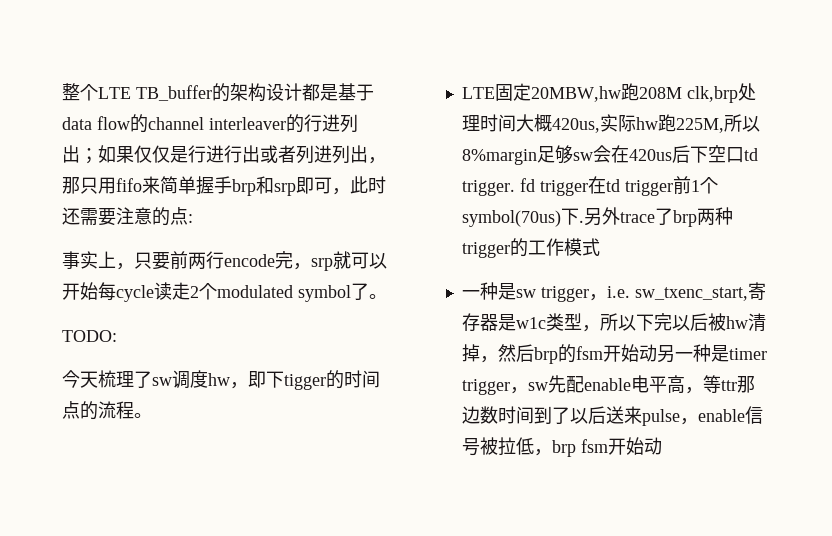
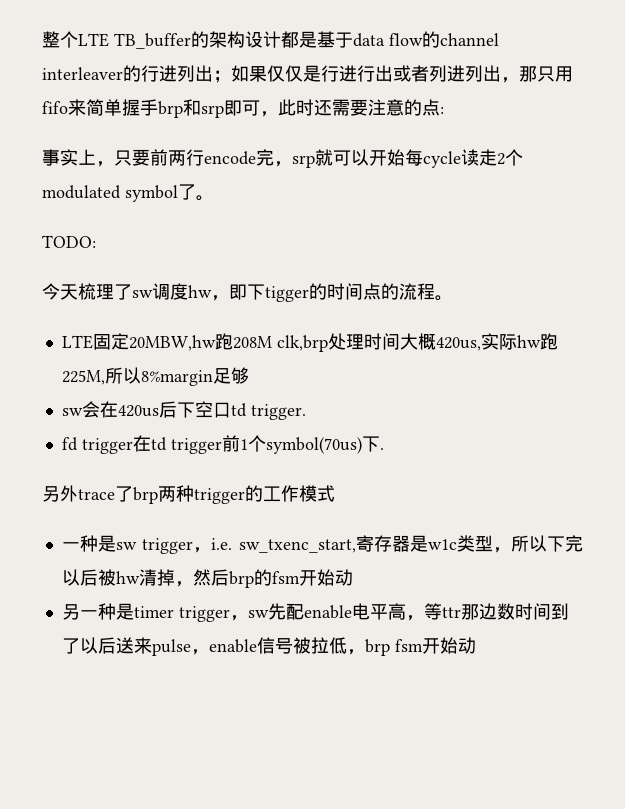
- LTE固定20MBW,hw跑208M clk,brp处理时间大概420us,实际hw跑225M,所以8%margin足够sw会在420us后下空口td trigger. fd trigger在td trigger前1个symbol(70us)下.另外trace了brp两种trigger的工作模式
+ LTE固定20MBW,hw跑208M clk,brp处理时间大概420us,实际hw跑225M,所以8%margin足够
+ sw会在420us后下空口td trigger.
+ fd trigger在td trigger前1个symbol(70us)下.
+ 另外trace了brp两种trigger的工作模式
- 一种是sw trigger，i.e. sw_txenc_start,寄存器是w1c类型，所以下完以后被hw清掉，然后brp的fsm开始动另一种是timer trigger，sw先配enable电平高，等ttr那边数时间到了以后送来pulse，enable信号被拉低，brp fsm开始动
+ 一种是sw trigger，i.e. sw_txenc_start,寄存器是w1c类型，所以下完以后被hw清掉，然后brp的fsm开始动
+ 另一种是timer trigger，sw先配enable电平高，等ttr那边数时间到了以后送来pulse，enable信号被拉低，brp fsm开始动

